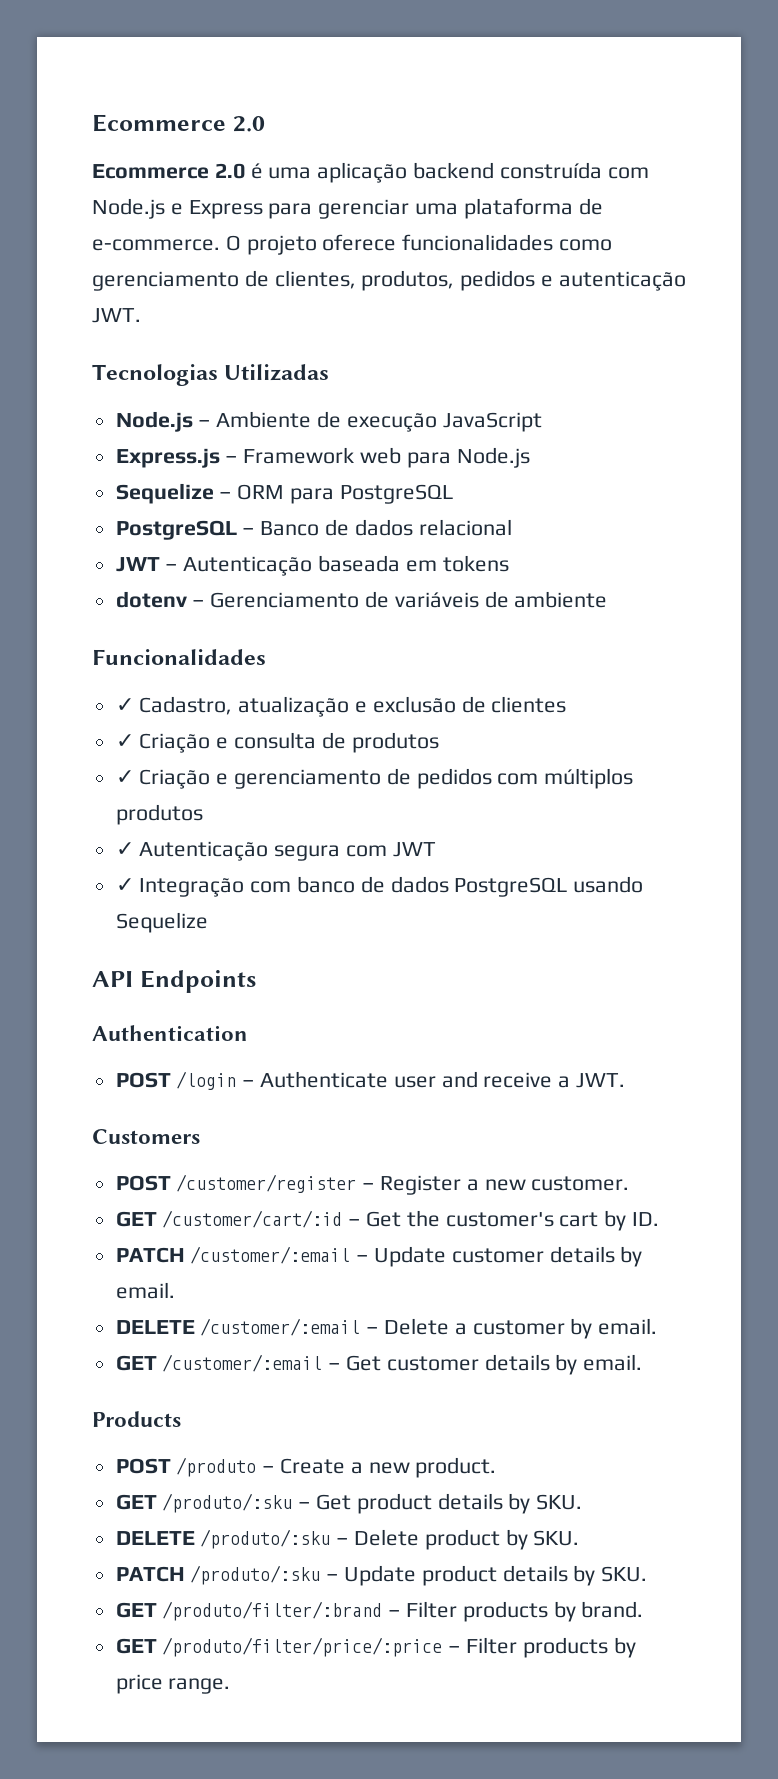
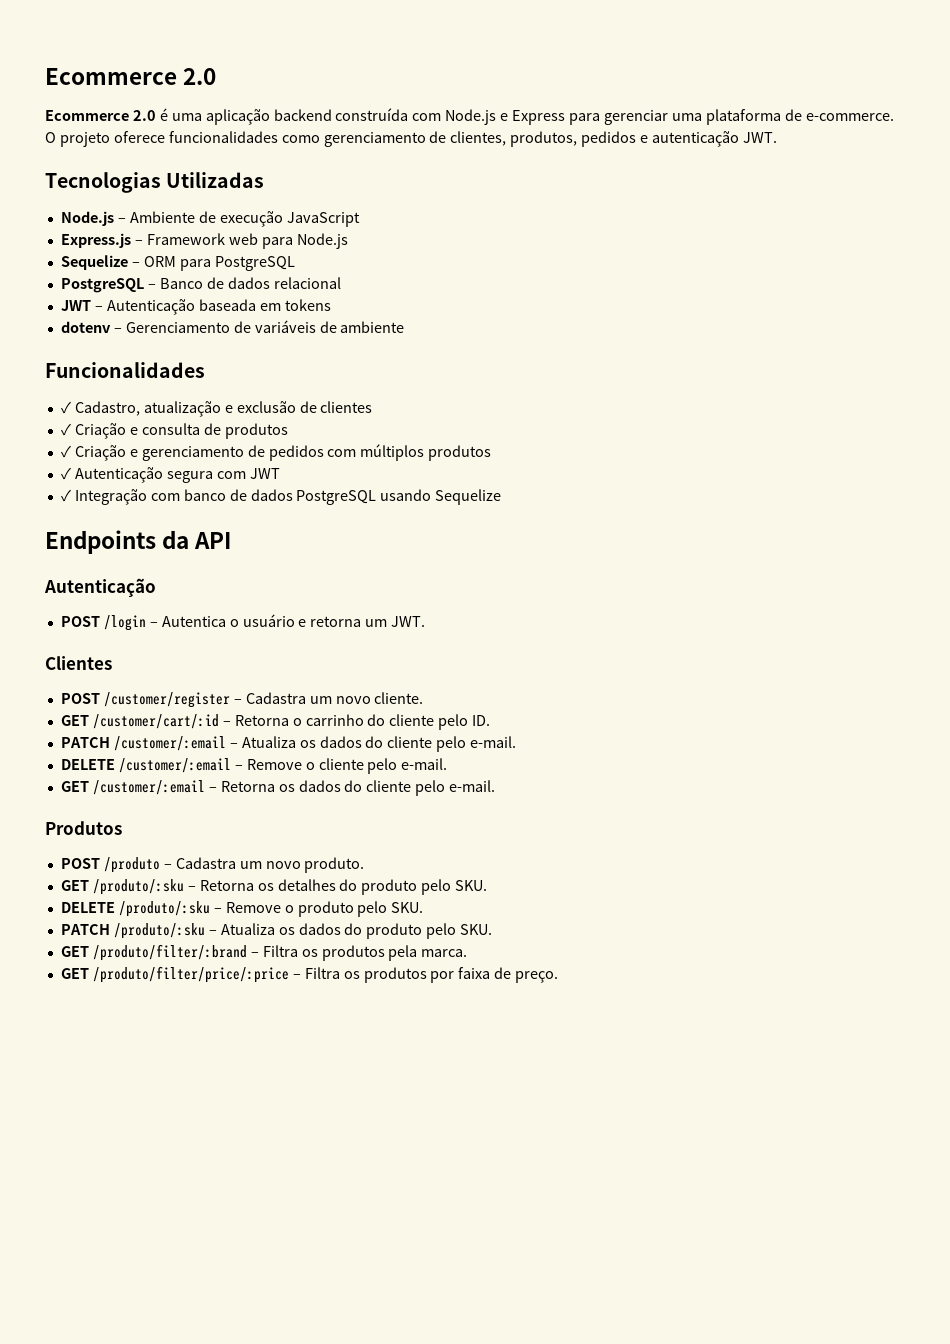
- API Endpoints
- Authentication
+ Endpoints da API
+ Autenticação
- POST /login – Authenticate user and receive a JWT.
- Customers
+ POST /login – Autentica o usuário e retorna um JWT.
+ Clientes
- POST /customer/register – Register a new customer.
+ POST /customer/register – Cadastra um novo cliente.
- GET /customer/cart/:id – Get the customer's cart by ID.
- PATCH /customer/:email – Update customer details by email.
- DELETE /customer/:email – Delete a customer by email.
- GET /customer/:email – Get customer details by email.
- Products
+ GET /customer/cart/:id – Retorna o carrinho do cliente pelo ID.
+ PATCH /customer/:email – Atualiza os dados do cliente pelo e-mail.
+ DELETE /customer/:email – Remove o cliente pelo e-mail.
+ GET /customer/:email – Retorna os dados do cliente pelo e-mail.
+ Produtos
- POST /produto – Create a new product.
+ POST /produto – Cadastra um novo produto.
- GET /produto/:sku – Get product details by SKU.
+ GET /produto/:sku – Retorna os detalhes do produto pelo SKU.
- DELETE /produto/:sku – Delete product by SKU.
+ DELETE /produto/:sku – Remove o produto pelo SKU.
- PATCH /produto/:sku – Update product details by SKU.
- GET /produto/filter/:brand – Filter products by brand.
- GET /produto/filter/price/:price – Filter products by price range.
+ PATCH /produto/:sku – Atualiza os dados do produto pelo SKU.
+ GET /produto/filter/:brand – Filtra os produtos pela marca.
+ GET /produto/filter/price/:price – Filtra os produtos por faixa de preço.

